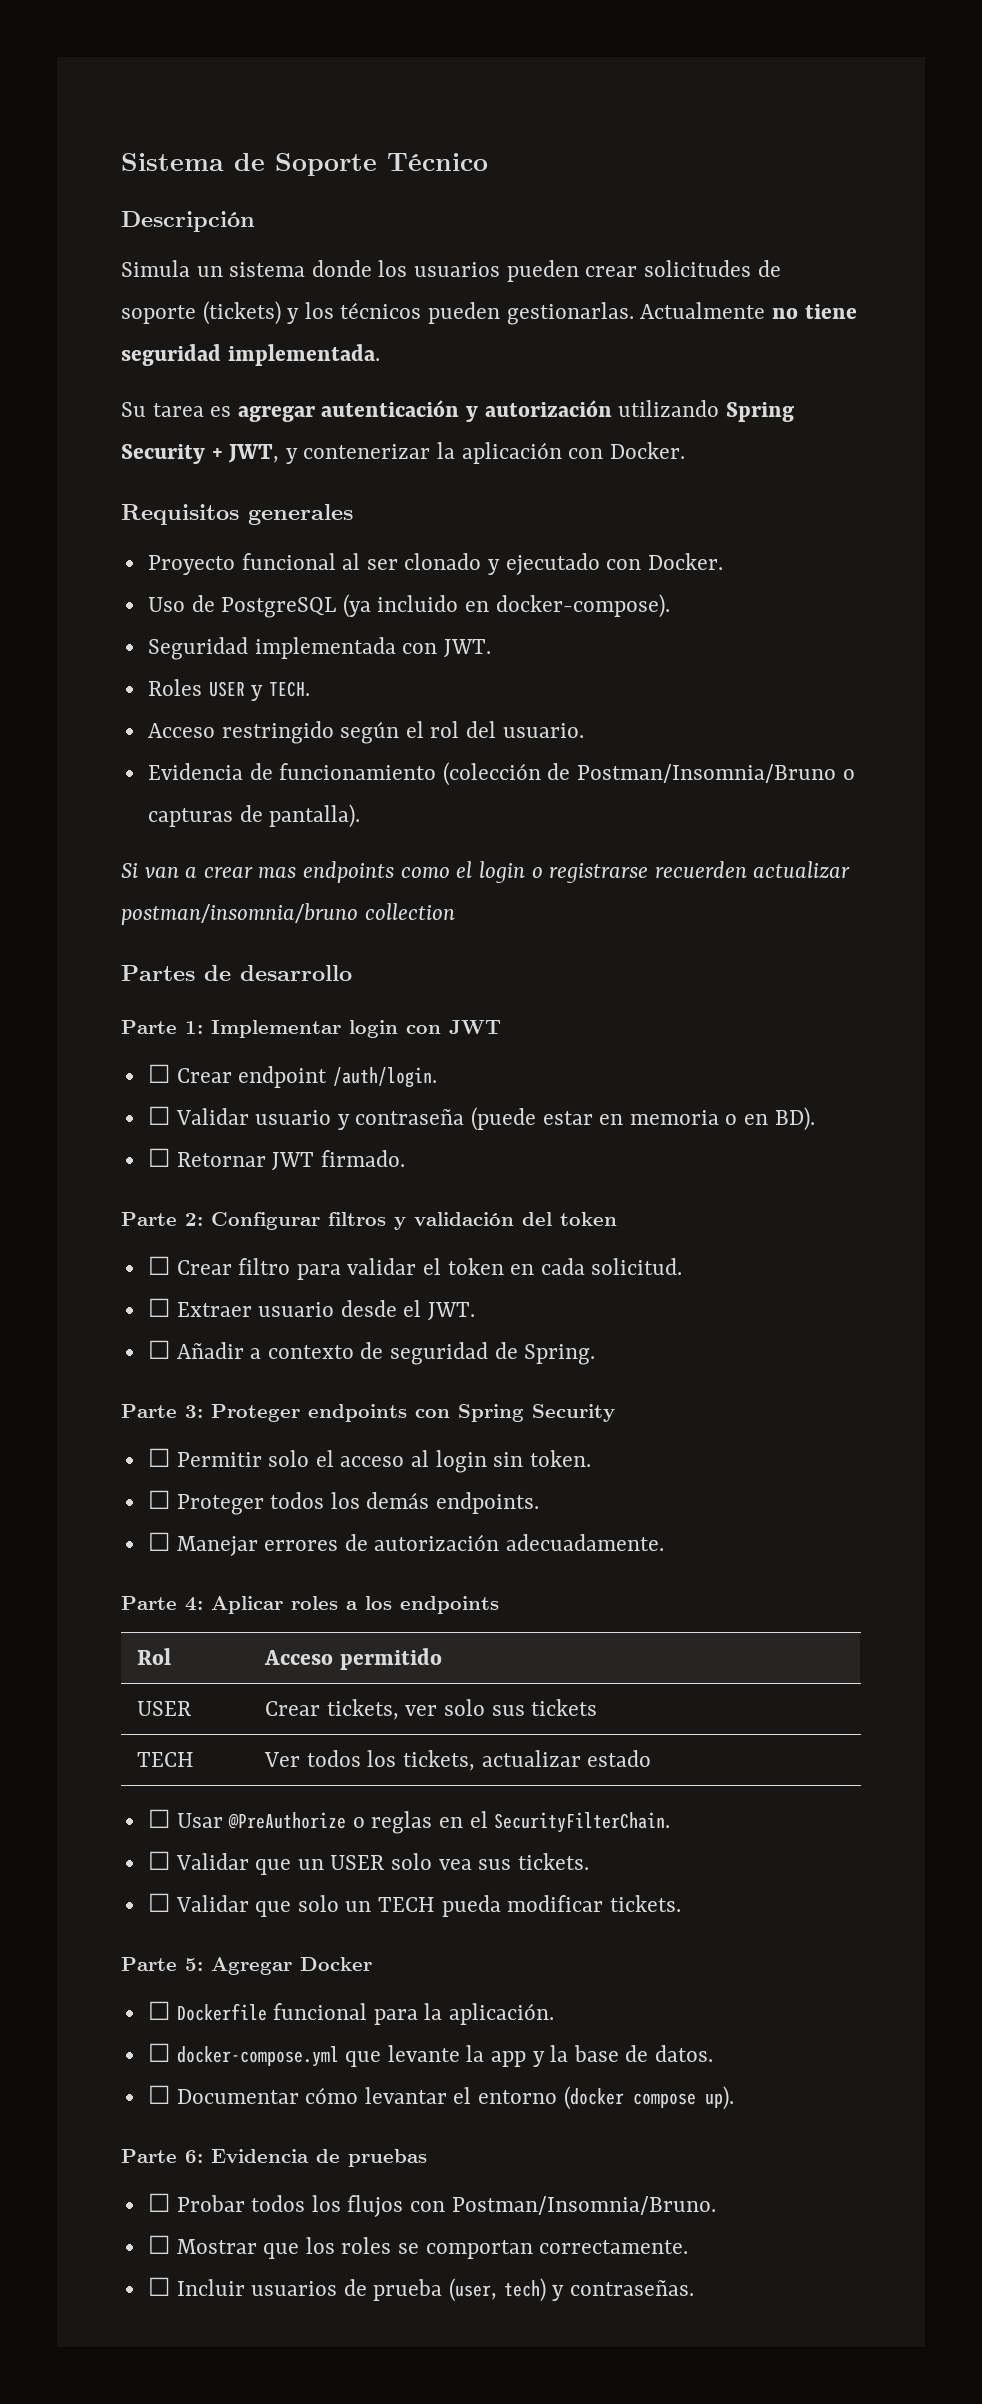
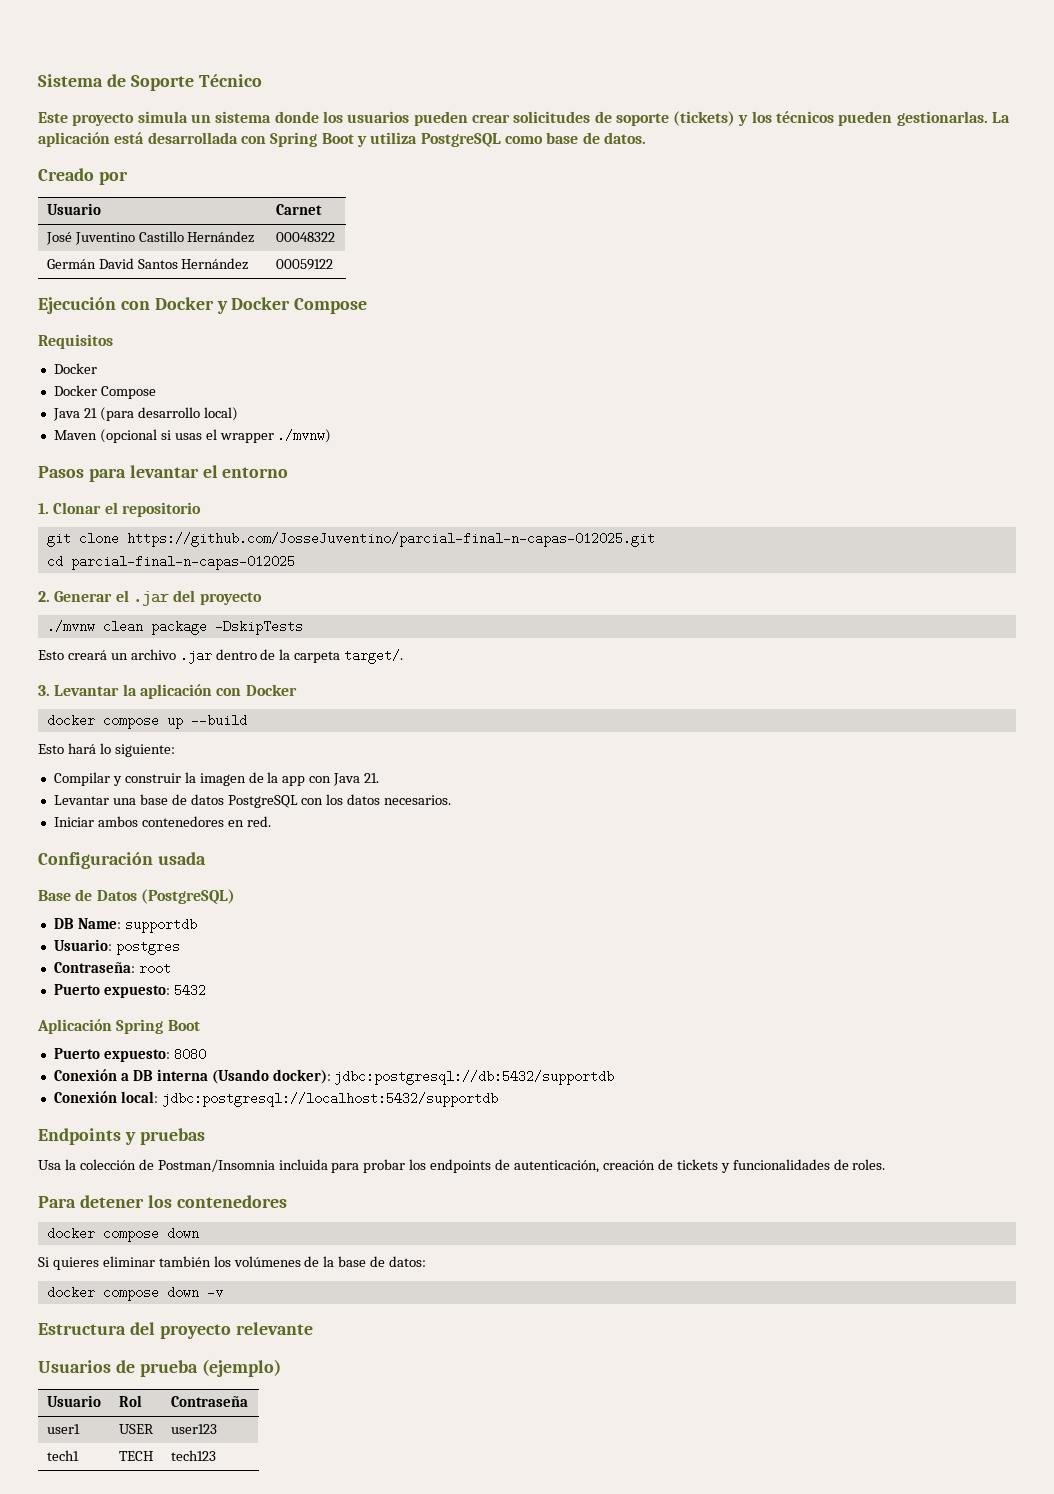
- Descripción
- Simula un sistema donde los usuarios pueden crear solicitudes de soporte (tickets) y los técnicos pueden gestionarlas.
+ Este proyecto simula un sistema donde los usuarios pueden crear solicitudes de soporte (tickets) y los técnicos pueden gestionarlas.
- Actualmente no tiene seguridad implementada.
- Su tarea es agregar autenticación y autorización utilizando Spring Security + JWT, y contenerizar la aplicación con Docker.
- Requisitos generales
- Proyecto funcional al ser clonado y ejecutado con Docker.
- Uso de PostgreSQL (ya incluido en docker-compose).
- Seguridad implementada con JWT.
- Roles USER y TECH.
- Acceso restringido según el rol del usuario.
- Evidencia de funcionamiento (colección de Postman/Insomnia/Bruno o capturas de pantalla).
- Si van a crear mas endpoints como el login o registrarse recuerden actualizar postman/insomnia/bruno collection
- Partes de desarrollo
- Parte 1: Implementar login con JWT
- ☐ Crear endpoint /auth/login.
- ☐ Validar usuario y contraseña (puede estar en memoria o en BD).
- ☐ Retornar JWT firmado.
- Parte 2: Configurar filtros y validación del token
- ☐ Crear filtro para validar el token en cada solicitud.
- ☐ Extraer usuario desde el JWT.
- ☐ Añadir a contexto de seguridad de Spring.
- Parte 3: Proteger endpoints con Spring Security
- ☐ Permitir solo el acceso al login sin token.
- ☐ Proteger todos los demás endpoints.
- ☐ Manejar errores de autorización adecuadamente.
- Parte 4: Aplicar roles a los endpoints
- Rol | Acceso permitido
- USER | Crear tickets, ver solo sus tickets
- TECH | Ver todos los tickets, actualizar estado
- ☐ Usar @PreAuthorize o reglas en el SecurityFilterChain.
- ☐ Validar que un USER solo vea sus tickets.
- ☐ Validar que solo un TECH pueda modificar tickets.
- Parte 5: Agregar Docker
- ☐ Dockerfile funcional para la aplicación.
- ☐ docker-compose.yml que levante la app y la base de datos.
- ☐ Documentar cómo levantar el entorno (docker compose up).
- Parte 6: Evidencia de pruebas
- ☐ Probar todos los flujos con Postman/Insomnia/Bruno.
- ☐ Mostrar que los roles se comportan correctamente.
- ☐ Incluir usuarios de prueba (user, tech) y contraseñas.
+ La aplicación está desarrollada con Spring Boot y utiliza PostgreSQL como base de datos.
+ Creado por
+ Usuario | Carnet
+ José Juventino Castillo Hernández | 00048322
+ Germán David Santos Hernández | 00059122
+ Ejecución con Docker y Docker Compose
+ Requisitos
+ Docker
+ Docker Compose
+ Java 21 (para desarrollo local)
+ Maven (opcional si usas el wrapper ./mvnw)
+ Pasos para levantar el entorno
+ 1. Clonar el repositorio
+ git clone https://github.com/JosseJuventino/parcial-final-n-capas-012025.git
+ cd parcial-final-n-capas-012025
+ 2. Generar el .jar del proyecto
+ ./mvnw clean package -DskipTests
+ Esto creará un archivo .jar dentro de la carpeta target/.
+ 3. Levantar la aplicación con Docker
+ docker compose up --build
+ Esto hará lo siguiente:
+ Compilar y construir la imagen de la app con Java 21.
+ Levantar una base de datos PostgreSQL con los datos necesarios.
+ Iniciar ambos contenedores en red.
+ Configuración usada
+ Base de Datos (PostgreSQL)
+ DB Name: supportdb
+ Usuario: postgres
+ Contraseña: root
+ Puerto expuesto: 5432
+ Aplicación Spring Boot
+ Puerto expuesto: 8080
+ Conexión a DB interna (Usando docker): jdbc:postgresql://db:5432/supportdb
+ Conexión local: jdbc:postgresql://localhost:5432/supportdb
+ Endpoints y pruebas
+ Usa la colección de Postman/Insomnia incluida para probar los endpoints de autenticación, creación de tickets y funcionalidades de roles.
+ Para detener los contenedores
+ docker compose down
+ Si quieres eliminar también los volúmenes de la base de datos:
+ docker compose down -v
+ Estructura del proyecto relevante
+ Usuarios de prueba (ejemplo)
+ Usuario | Rol | Contraseña
+ user1 | USER | user123
+ tech1 | TECH | tech123

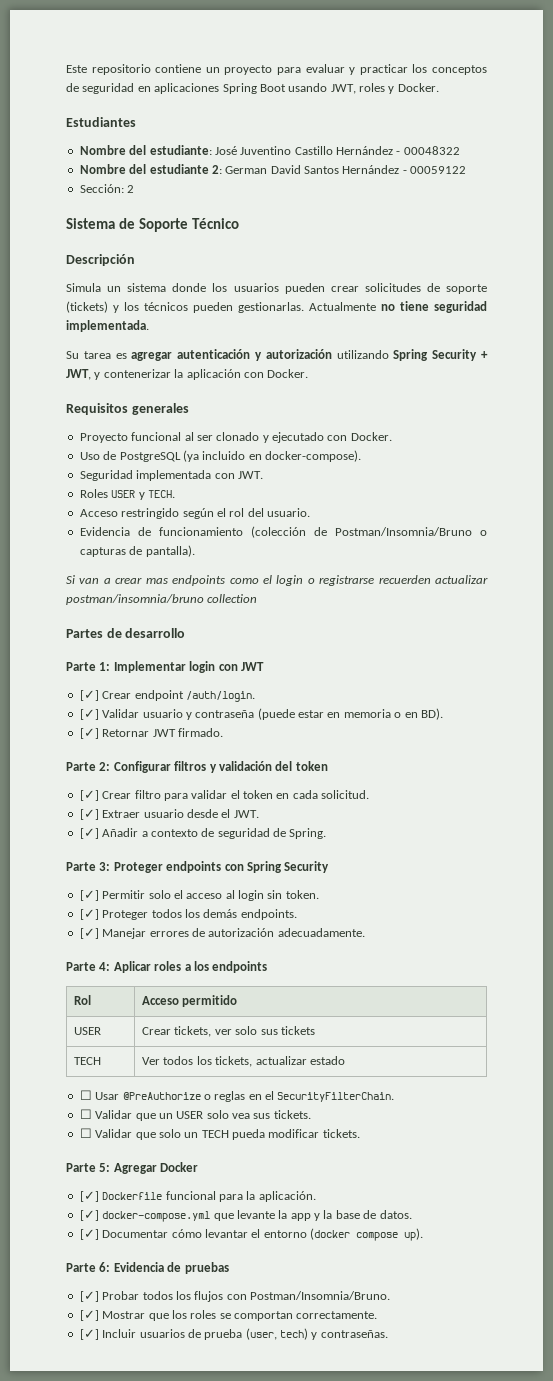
+ Este repositorio contiene un proyecto para evaluar y practicar los conceptos de seguridad en aplicaciones Spring Boot usando JWT, roles y Docker.
+ Estudiantes
+ Nombre del estudiante: José Juventino Castillo Hernández - 00048322
+ Nombre del estudiante 2: German David Santos Hernández - 00059122
+ Sección: 2
- Este proyecto simula un sistema donde los usuarios pueden crear solicitudes de soporte (tickets) y los técnicos pueden gestionarlas.
+ Descripción
+ Simula un sistema donde los usuarios pueden crear solicitudes de soporte (tickets) y los técnicos pueden gestionarlas.
- La aplicación está desarrollada con Spring Boot y utiliza PostgreSQL como base de datos.
- Creado por
- Usuario | Carnet
- José Juventino Castillo Hernández | 00048322
- Germán David Santos Hernández | 00059122
- Ejecución con Docker y Docker Compose
- Requisitos
- Docker
- Docker Compose
- Java 21 (para desarrollo local)
- Maven (opcional si usas el wrapper ./mvnw)
- Pasos para levantar el entorno
- 1. Clonar el repositorio
- git clone https://github.com/JosseJuventino/parcial-final-n-capas-012025.git
- cd parcial-final-n-capas-012025
- 2. Generar el .jar del proyecto
- ./mvnw clean package -DskipTests
- Esto creará un archivo .jar dentro de la carpeta target/.
- 3. Levantar la aplicación con Docker
- docker compose up --build
- Esto hará lo siguiente:
- Compilar y construir la imagen de la app con Java 21.
- Levantar una base de datos PostgreSQL con los datos necesarios.
- Iniciar ambos contenedores en red.
- Configuración usada
- Base de Datos (PostgreSQL)
- DB Name: supportdb
- Usuario: postgres
- Contraseña: root
- Puerto expuesto: 5432
- Aplicación Spring Boot
- Puerto expuesto: 8080
- Conexión a DB interna (Usando docker): jdbc:postgresql://db:5432/supportdb
- Conexión local: jdbc:postgresql://localhost:5432/supportdb
- Endpoints y pruebas
- Usa la colección de Postman/Insomnia incluida para probar los endpoints de autenticación, creación de tickets y funcionalidades de roles.
- Para detener los contenedores
- docker compose down
- Si quieres eliminar también los volúmenes de la base de datos:
- docker compose down -v
- Estructura del proyecto relevante
- Usuarios de prueba (ejemplo)
- Usuario | Rol | Contraseña
- user1 | USER | user123
- tech1 | TECH | tech123
+ Actualmente no tiene seguridad implementada.
+ Su tarea es agregar autenticación y autorización utilizando Spring Security + JWT, y contenerizar la aplicación con Docker.
+ Requisitos generales
+ Proyecto funcional al ser clonado y ejecutado con Docker.
+ Uso de PostgreSQL (ya incluido en docker-compose).
+ Seguridad implementada con JWT.
+ Roles USER y TECH.
+ Acceso restringido según el rol del usuario.
+ Evidencia de funcionamiento (colección de Postman/Insomnia/Bruno o capturas de pantalla).
+ Si van a crear mas endpoints como el login o registrarse recuerden actualizar postman/insomnia/bruno collection
+ Partes de desarrollo
+ Parte 1: Implementar login con JWT
+ [✓] Crear endpoint /auth/login.
+ [✓] Validar usuario y contraseña (puede estar en memoria o en BD).
+ [✓] Retornar JWT firmado.
+ Parte 2: Configurar filtros y validación del token
+ [✓] Crear filtro para validar el token en cada solicitud.
+ [✓] Extraer usuario desde el JWT.
+ [✓] Añadir a contexto de seguridad de Spring.
+ Parte 3: Proteger endpoints con Spring Security
+ [✓] Permitir solo el acceso al login sin token.
+ [✓] Proteger todos los demás endpoints.
+ [✓] Manejar errores de autorización adecuadamente.
+ Parte 4: Aplicar roles a los endpoints
+ Rol | Acceso permitido
+ USER | Crear tickets, ver solo sus tickets
+ TECH | Ver todos los tickets, actualizar estado
+ ☐ Usar @PreAuthorize o reglas en el SecurityFilterChain.
+ ☐ Validar que un USER solo vea sus tickets.
+ ☐ Validar que solo un TECH pueda modificar tickets.
+ Parte 5: Agregar Docker
+ [✓] Dockerfile funcional para la aplicación.
+ [✓] docker-compose.yml que levante la app y la base de datos.
+ [✓] Documentar cómo levantar el entorno (docker compose up).
+ Parte 6: Evidencia de pruebas
+ [✓] Probar todos los flujos con Postman/Insomnia/Bruno.
+ [✓] Mostrar que los roles se comportan correctamente.
+ [✓] Incluir usuarios de prueba (user, tech) y contraseñas.

